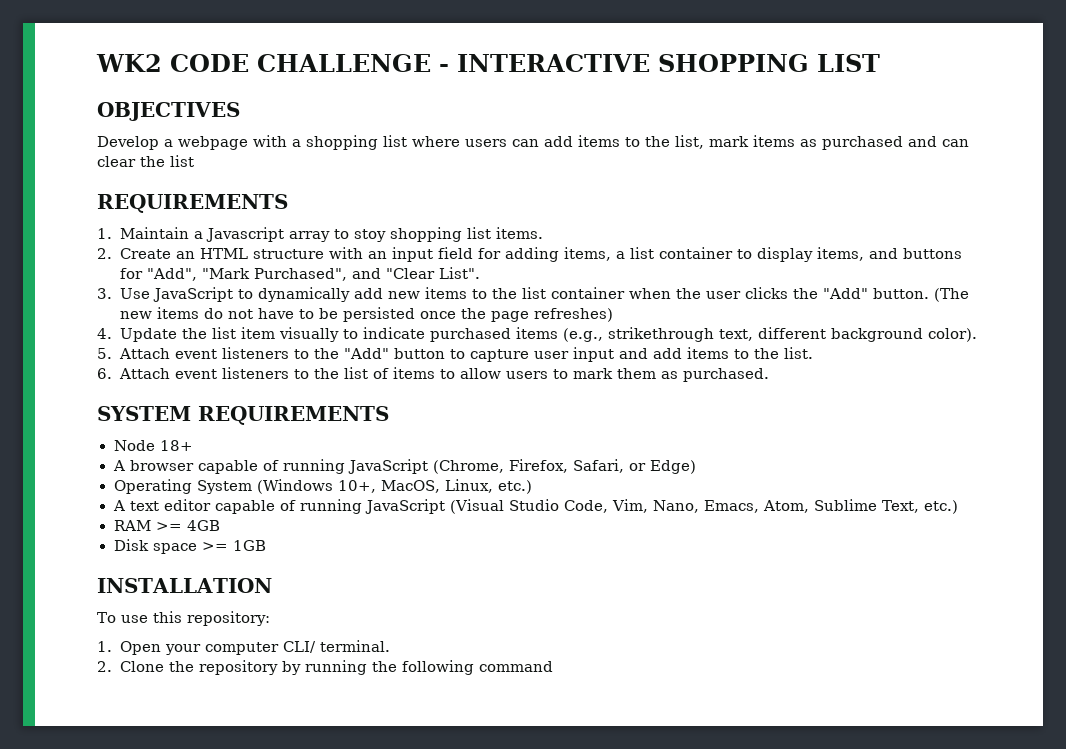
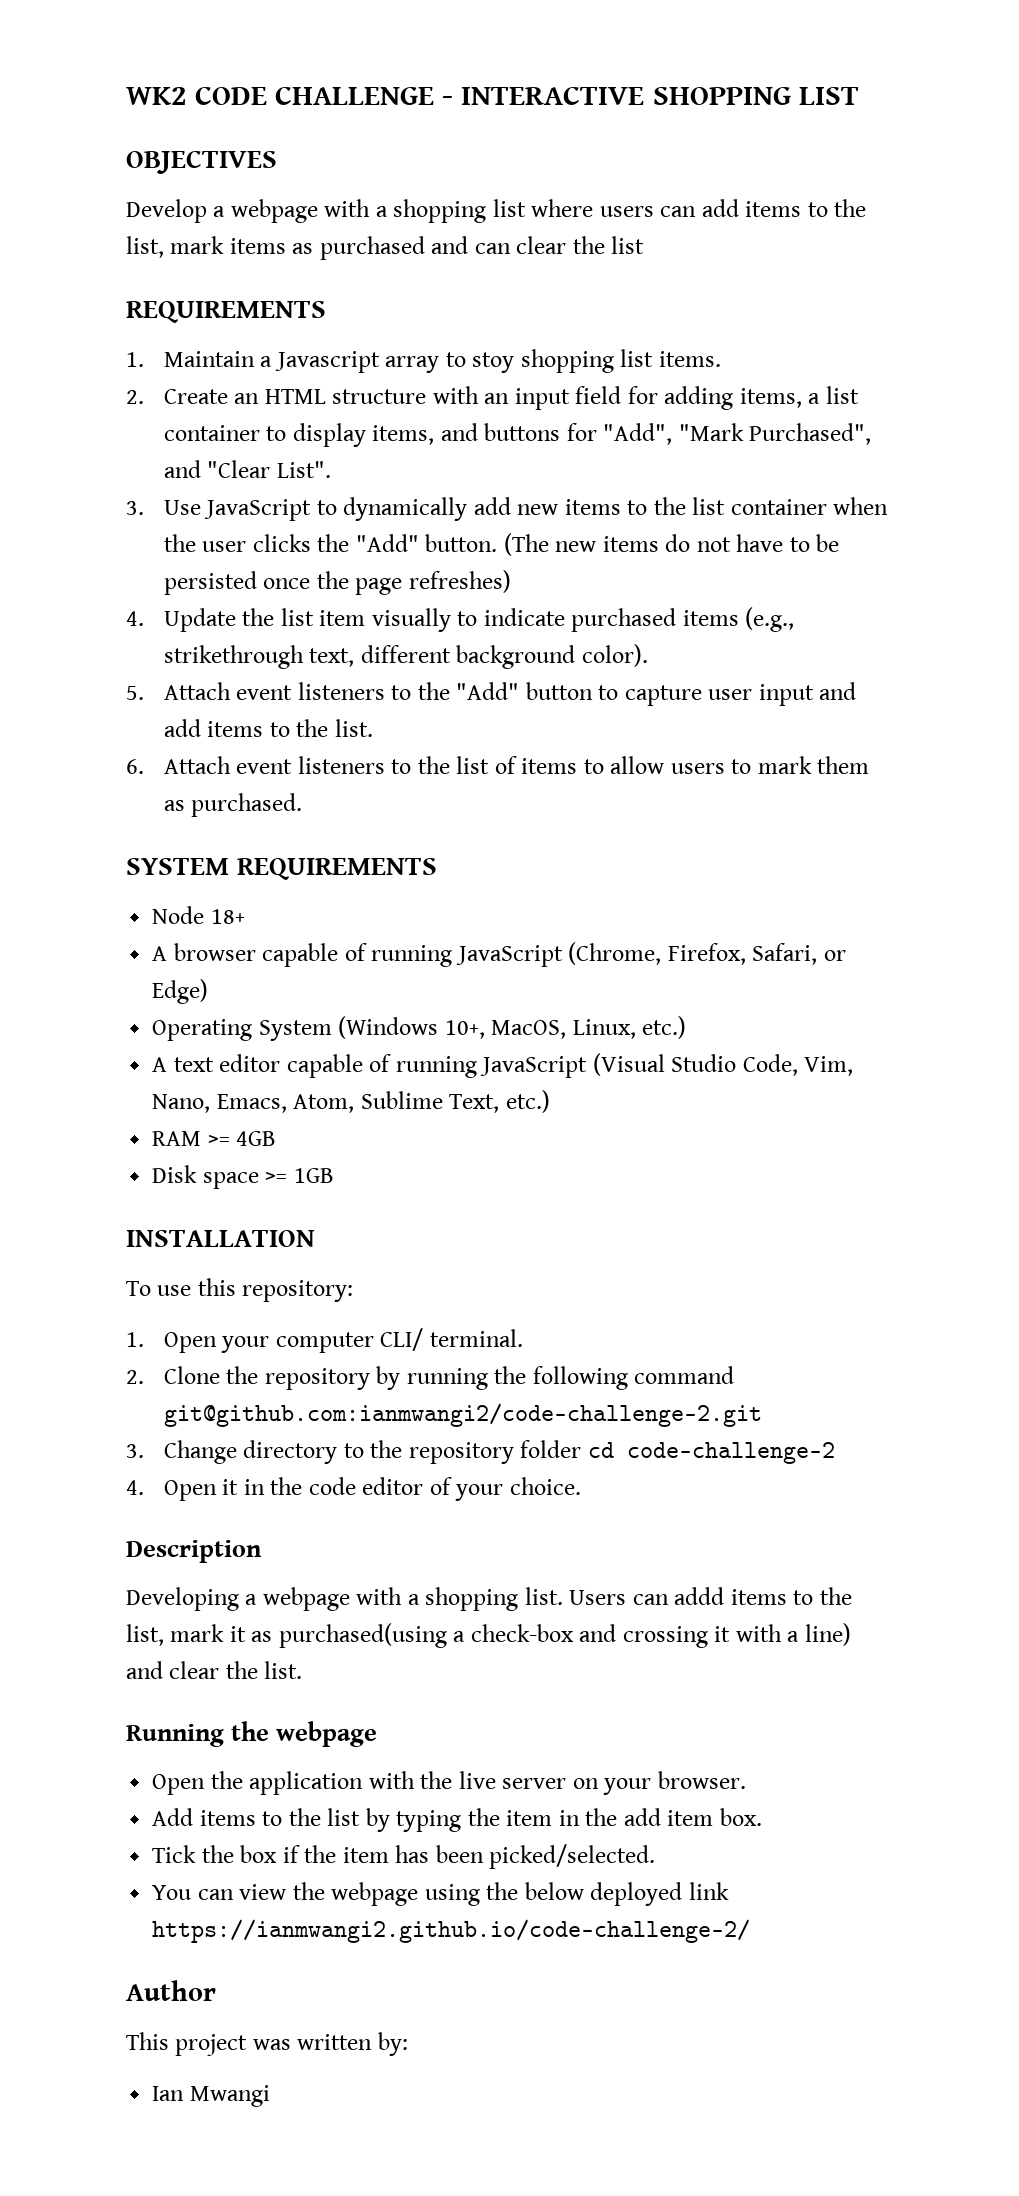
- 2. Clone the repository by running the following command
+ 2. Clone the repository by running the following command git@github.com:ianmwangi2/code-challenge-2.git
+ 3. Change directory to the repository folder cd code-challenge-2
+ 4. Open it in the code editor of your choice.
+ Description
+ Developing a webpage with a shopping list. Users can addd items to the list, mark it as purchased(using a check-box and crossing it with a line) and clear the list.
+ Running the webpage
+ Open the application with the live server on your browser.
+ Add items to the list by typing the item in the add item box.
+ Tick the box if the item has been picked/selected.
+ You can view the webpage using the below deployed link https://ianmwangi2.github.io/code-challenge-2/
+ Author
+ This project was written by:
+ Ian Mwangi

